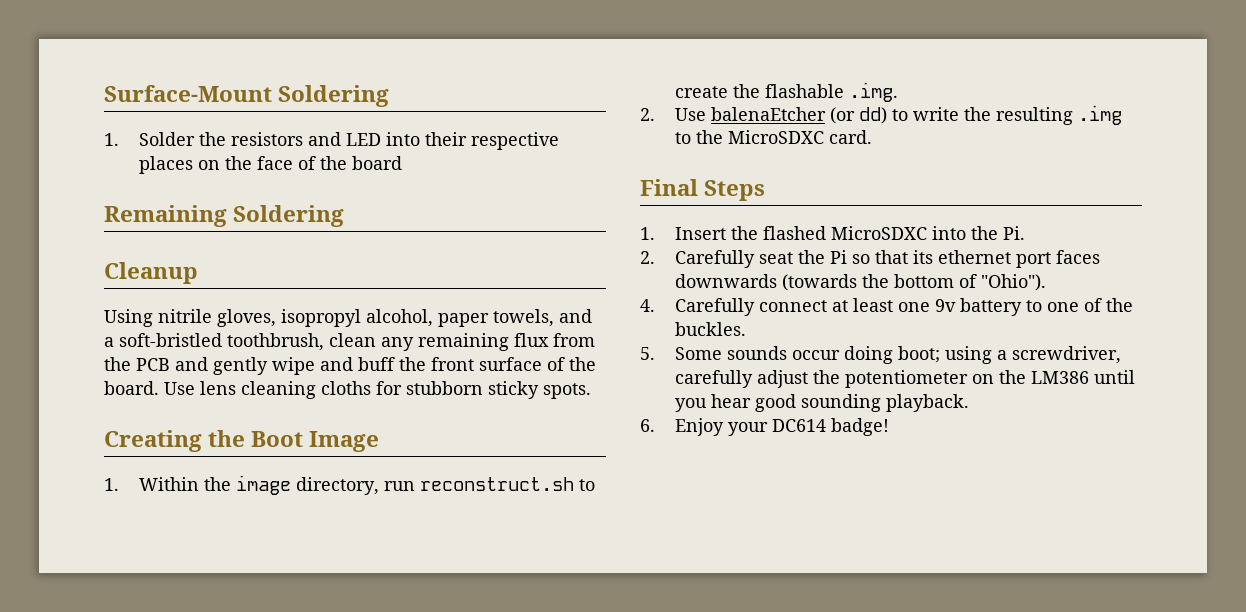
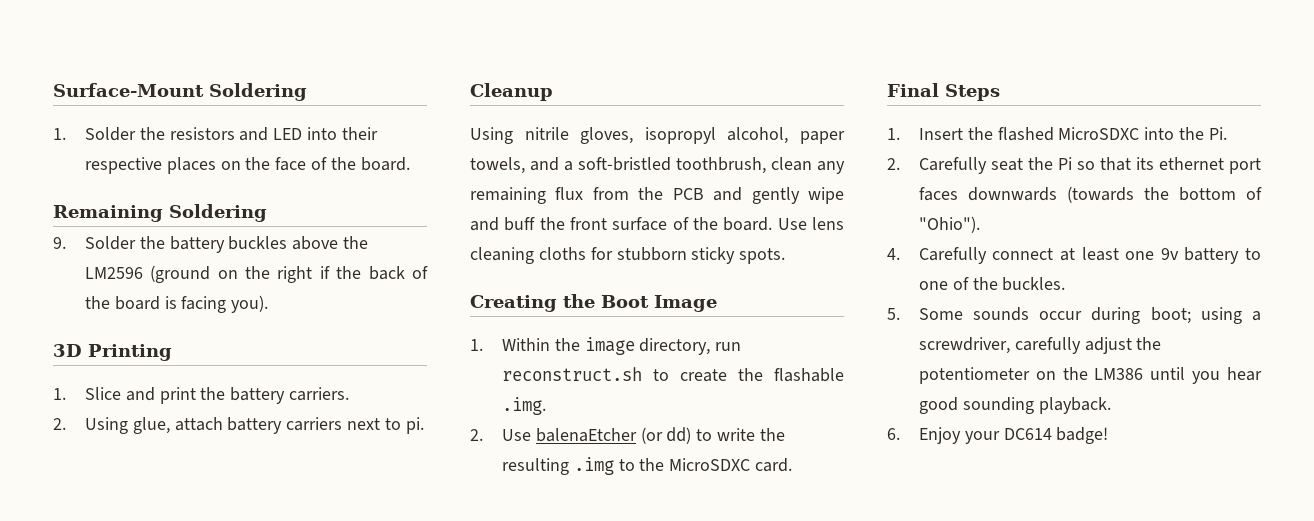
- 1. Solder the resistors and LED into their respective places on the face of the board
+ 1. Solder the resistors and LED into their respective places on the face of the board.
+ 9. Solder the battery buckles above the LM2596 (ground on the right if the back of the board is facing you).
+ 3D Printing
+ 1. Slice and print the battery carriers.
+ 2. Using glue, attach battery carriers next to pi.
- 5. Some sounds occur doing boot; using a screwdriver, carefully adjust the potentiometer on the LM386 until you hear good sounding playback.
+ 5. Some sounds occur during boot; using a screwdriver, carefully adjust the potentiometer on the LM386 until you hear good sounding playback.

